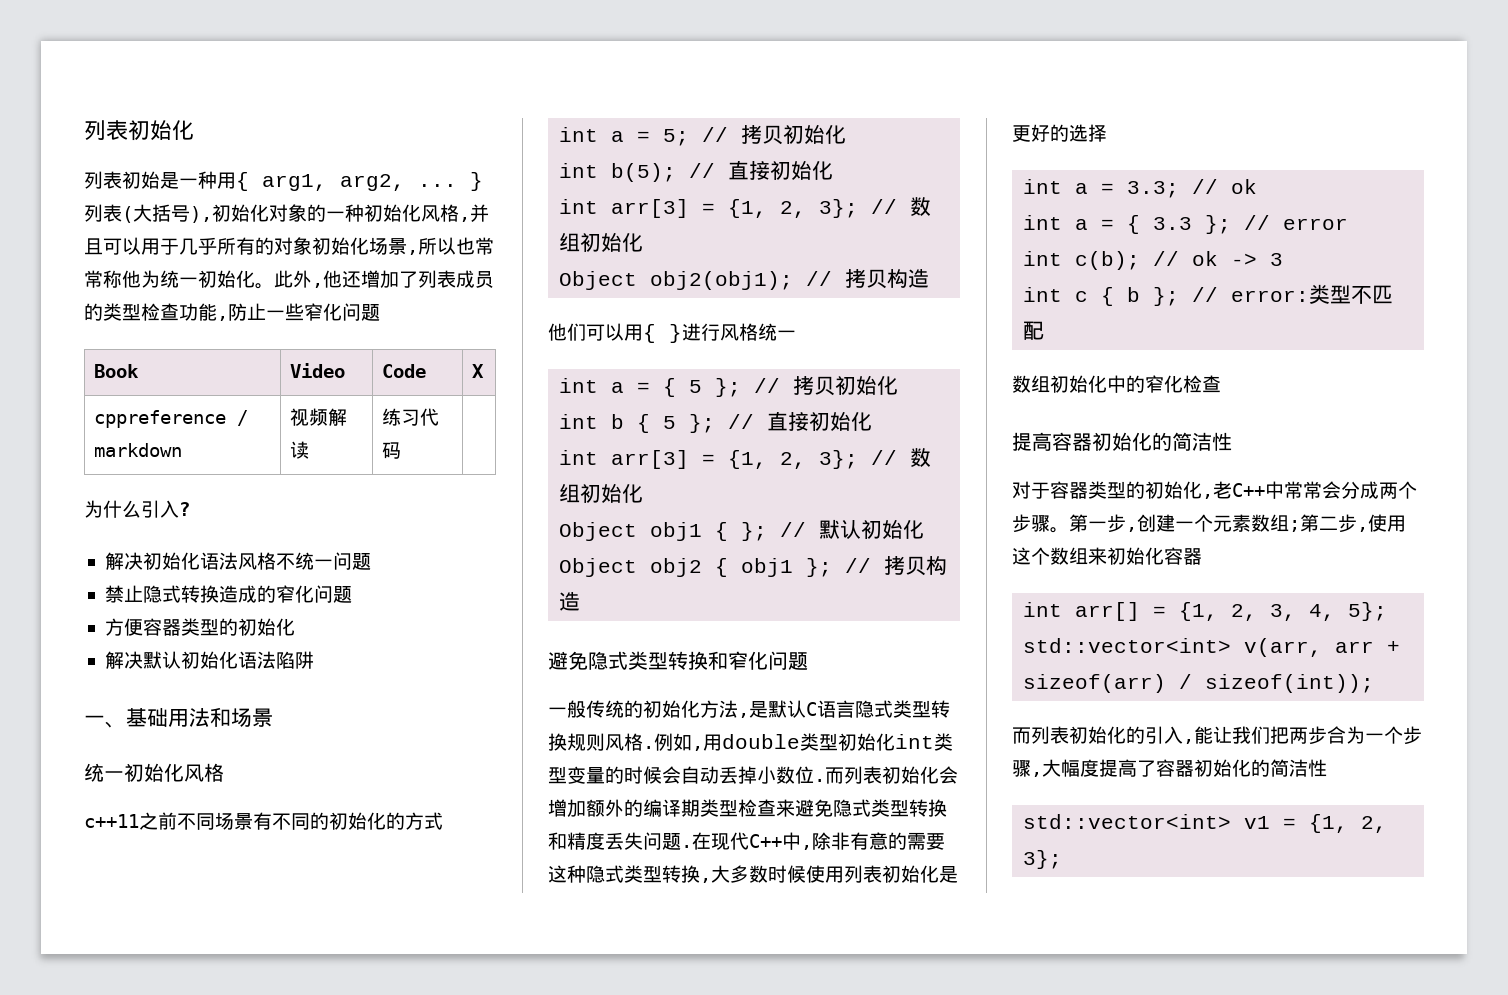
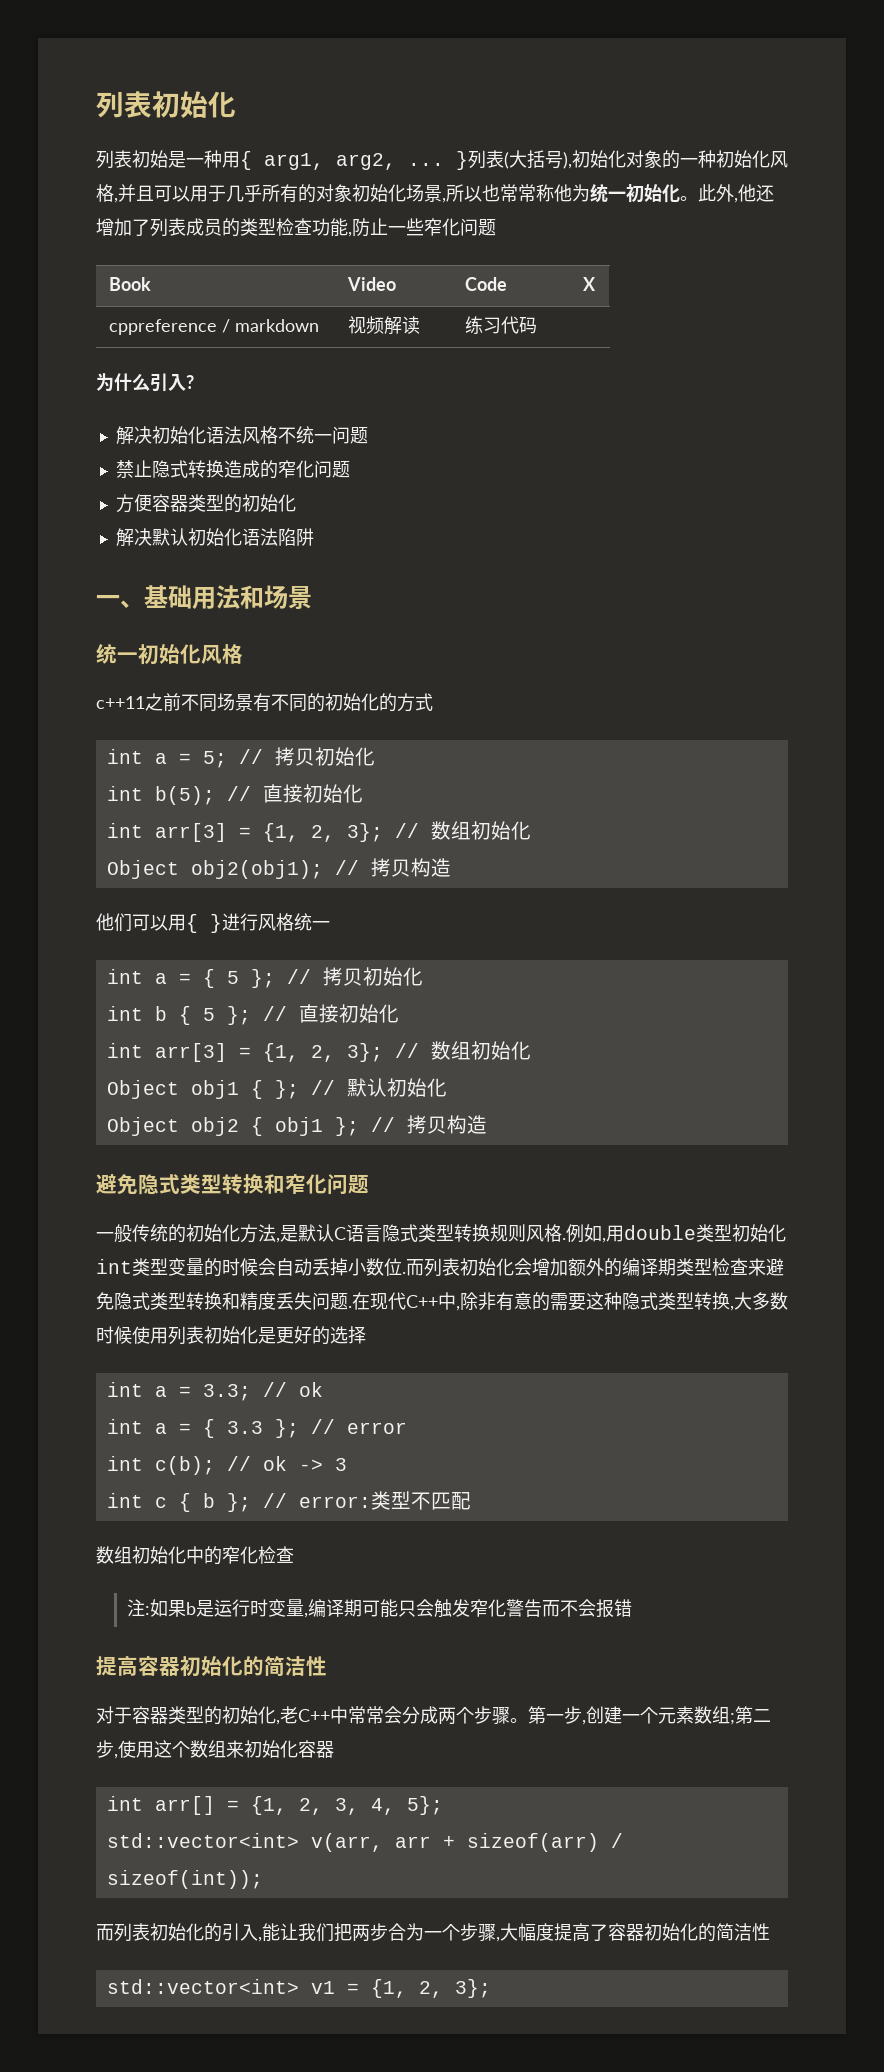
+ 注:如果b是运行时变量,编译期可能只会触发窄化警告而不会报错

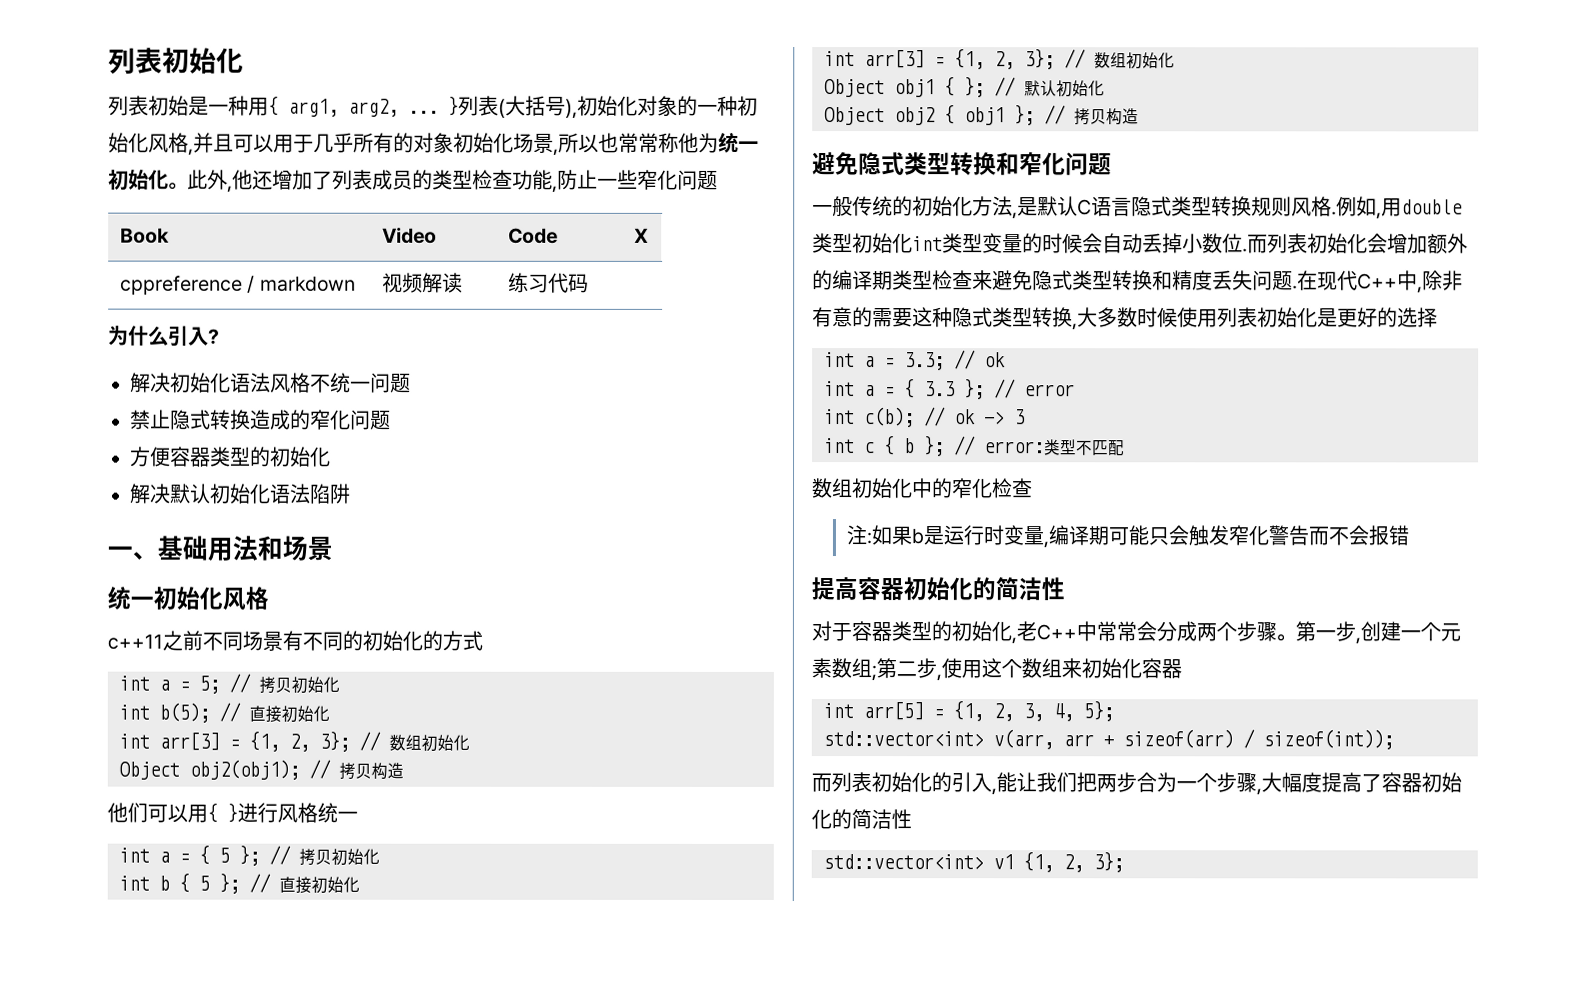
- int arr[] = {1, 2, 3, 4, 5};
+ int arr[5] = {1, 2, 3, 4, 5};
- std::vector<int> v1 = {1, 2, 3};
+ std::vector<int> v1 {1, 2, 3};

